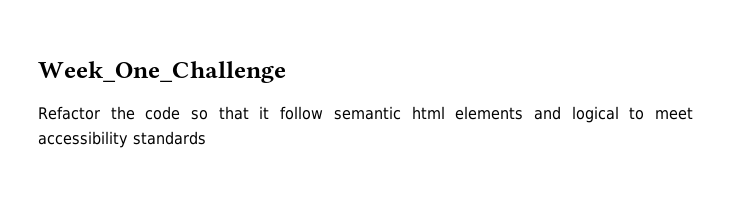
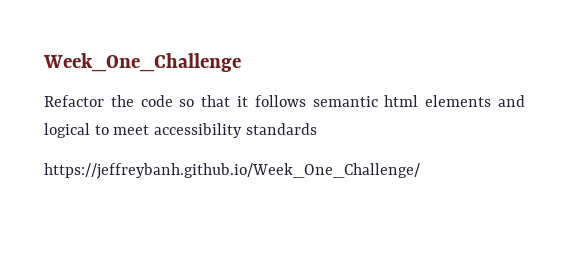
- Refactor the code so that it follow semantic html elements and logical to meet accessibility standards
+ Refactor the code so that it follows semantic html elements and logical to meet accessibility standards
+ https://jeffreybanh.github.io/Week_One_Challenge/

